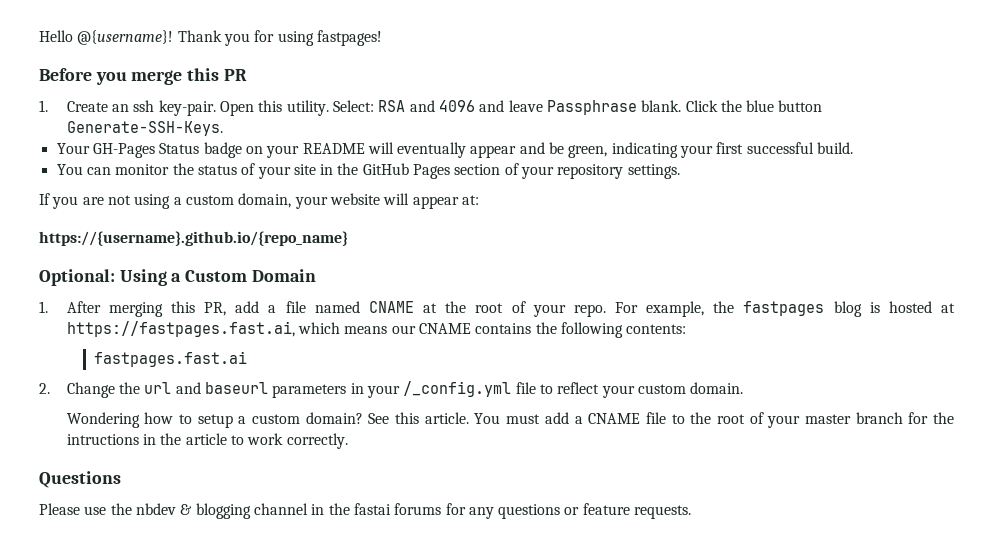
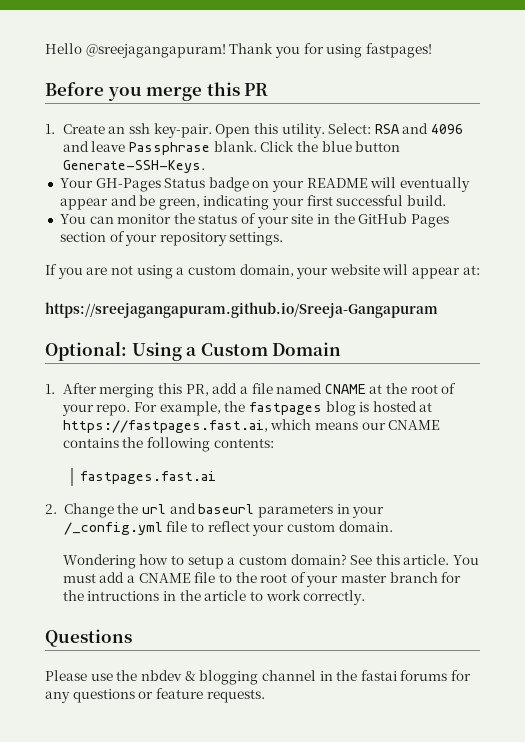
- Hello @{username}!
+ Hello @sreejagangapuram!
- https://{username}.github.io/{repo_name}
+ https://sreejagangapuram.github.io/Sreeja-Gangapuram

